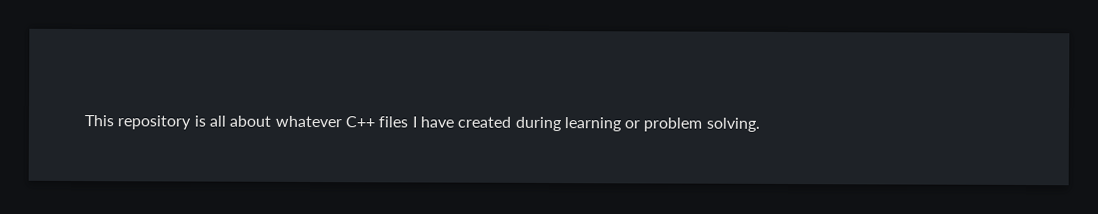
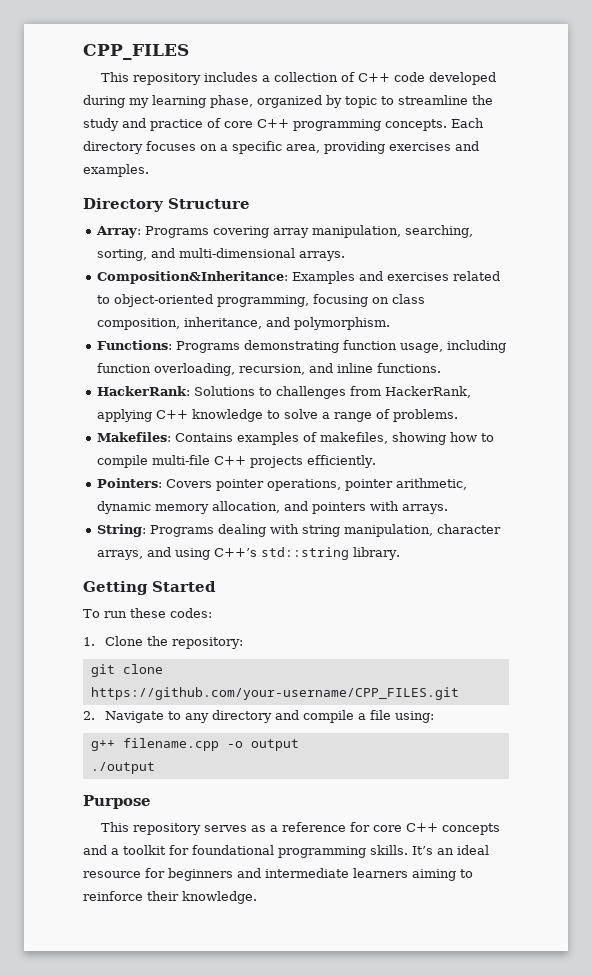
- This repository is all about whatever C++ files I have created during learning or problem solving.
+ CPP_FILES
+ This repository includes a collection of C++ code developed during my learning phase, organized by topic to streamline the study and practice of core C++ programming concepts. Each directory focuses on a specific area, providing exercises and examples.
+ Directory Structure
+ Array: Programs covering array manipulation, searching, sorting, and multi-dimensional arrays.
+ Composition&Inheritance: Examples and exercises related to object-oriented programming, focusing on class composition, inheritance, and polymorphism.
+ Functions: Programs demonstrating function usage, including function overloading, recursion, and inline functions.
+ HackerRank: Solutions to challenges from HackerRank, applying C++ knowledge to solve a range of problems.
+ Makefiles: Contains examples of makefiles, showing how to compile multi-file C++ projects efficiently.
+ Pointers: Covers pointer operations, pointer arithmetic, dynamic memory allocation, and pointers with arrays.
+ String: Programs dealing with string manipulation, character arrays, and using C++’s std::string library.
+ Getting Started
+ To run these codes:
+ 1. Clone the repository:
+ git clone https://github.com/your-username/CPP_FILES.git
+ 2. Navigate to any directory and compile a file using:
+ g++ filename.cpp -o output
+ ./output
+ Purpose
+ This repository serves as a reference for core C++ concepts and a toolkit for foundational programming skills. It’s an ideal resource for beginners and intermediate learners aiming to reinforce their knowledge.

